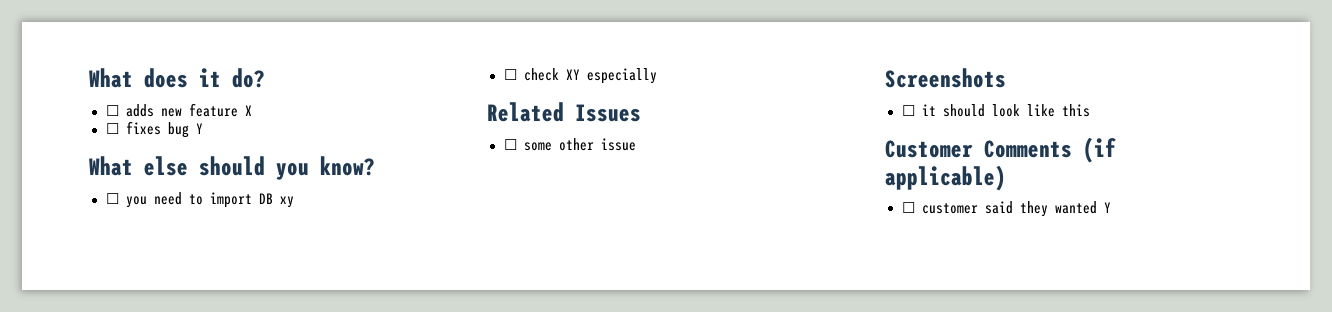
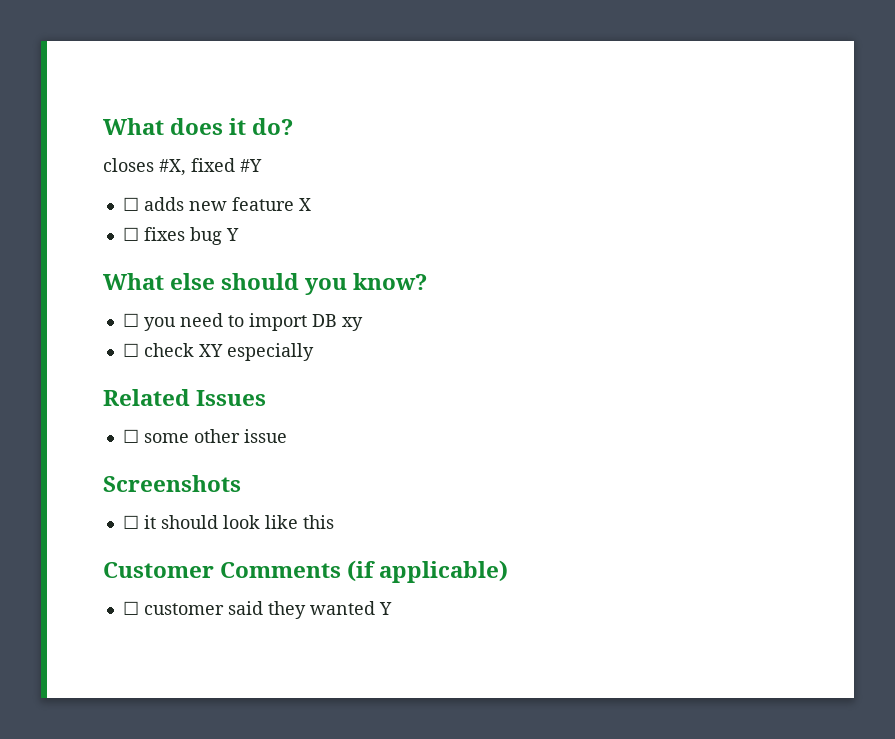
+ closes #X, fixed #Y

